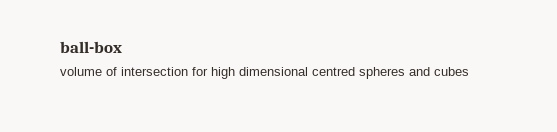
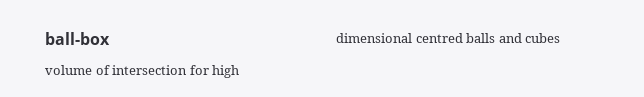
- volume of intersection for high dimensional centred spheres and cubes
+ volume of intersection for high dimensional centred balls and cubes

